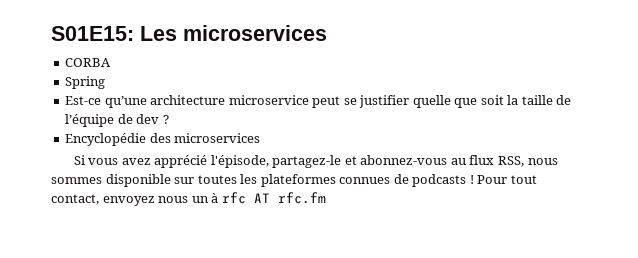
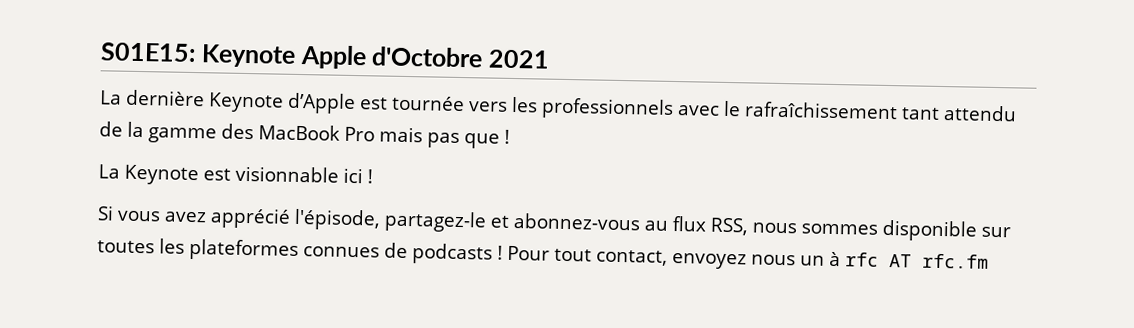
- S01E15: Les microservices
- CORBA
- Spring
- Est-ce qu’une architecture microservice peut se justifier quelle que soit la taille de l’équipe de dev ?
- Encyclopédie des microservices
+ S01E15: Keynote Apple d'Octobre 2021
+ La dernière Keynote d’Apple est tournée vers les professionnels avec le rafraîchissement tant attendu de la gamme des MacBook Pro mais pas que !
+ La Keynote est visionnable ici !

